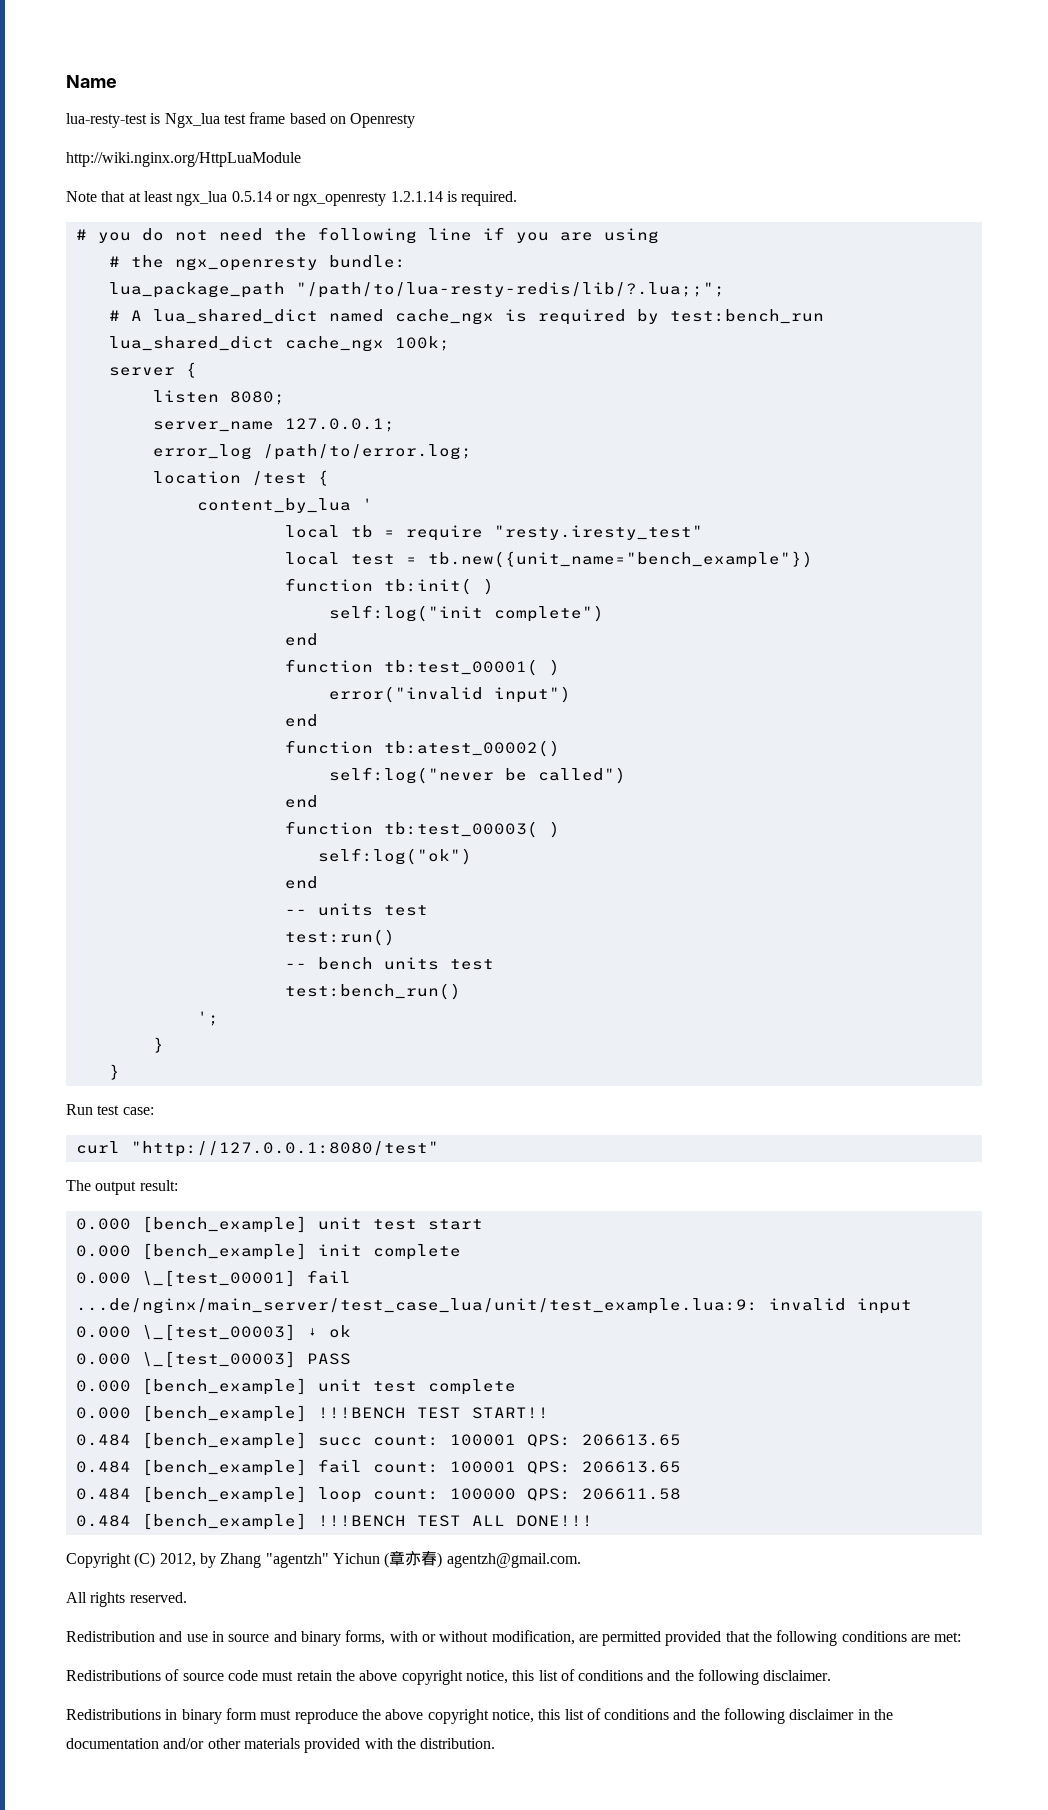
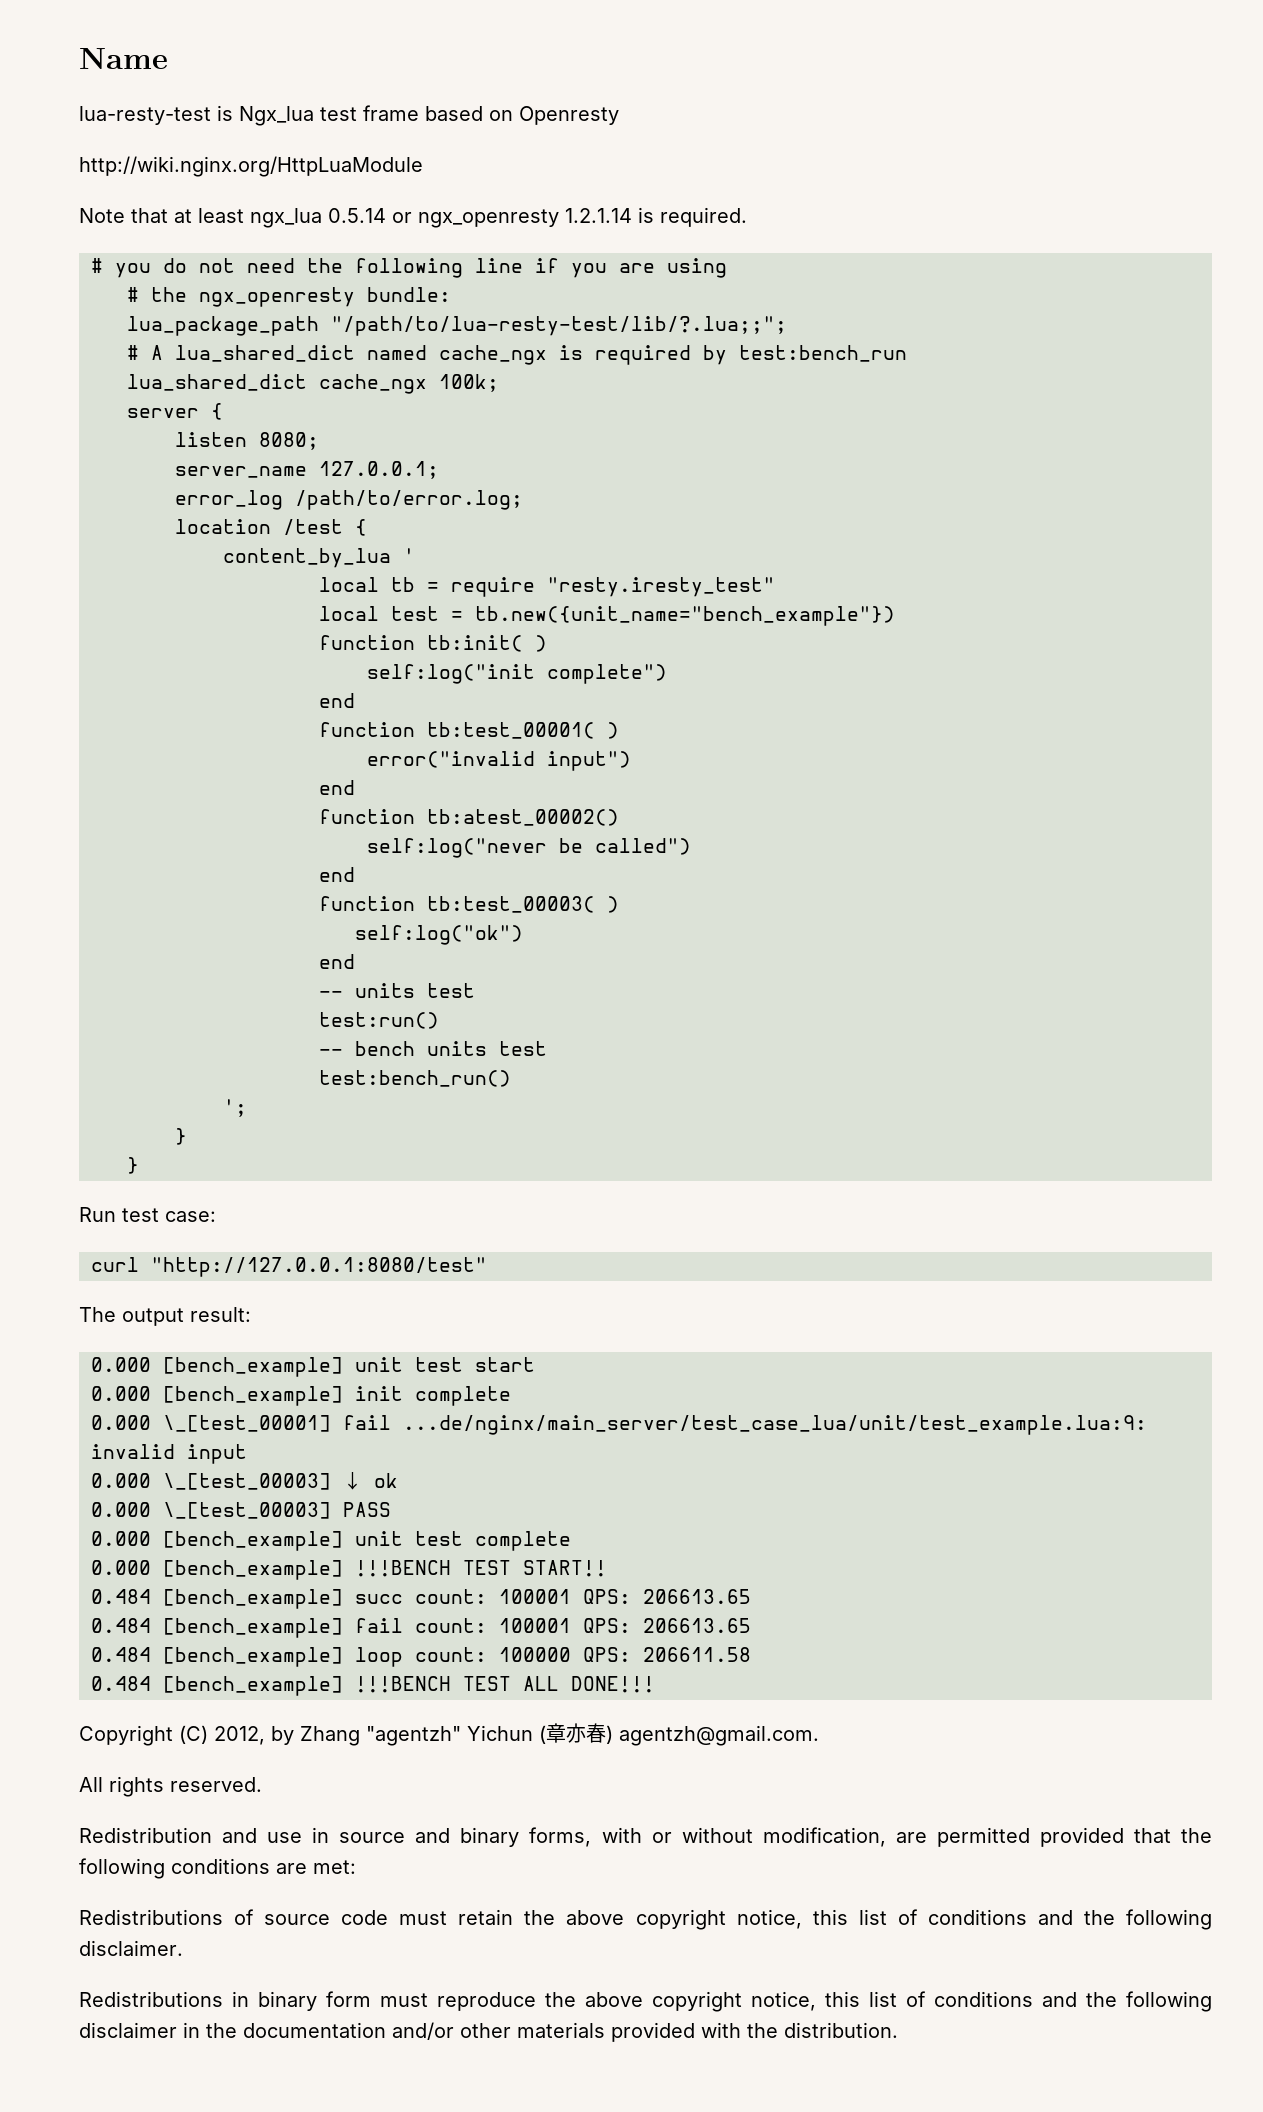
- lua_package_path "/path/to/lua-resty-redis/lib/?.lua;;";
+ lua_package_path "/path/to/lua-resty-test/lib/?.lua;;";

